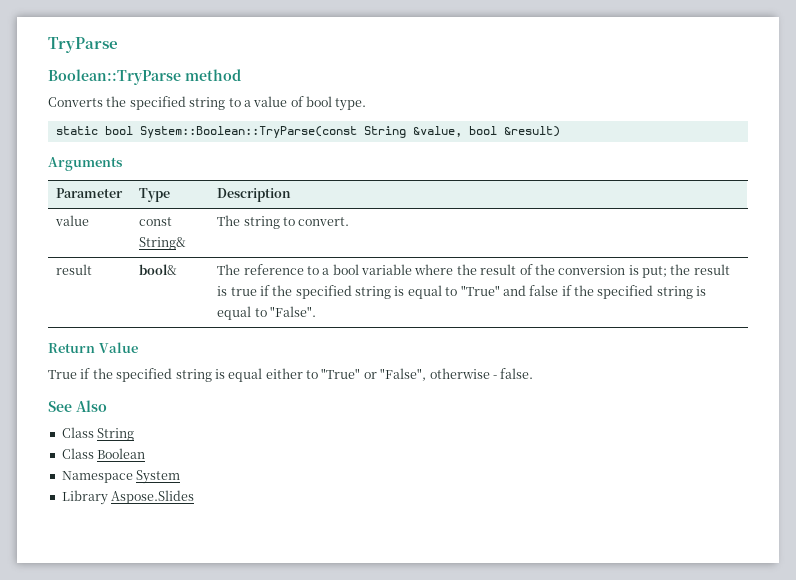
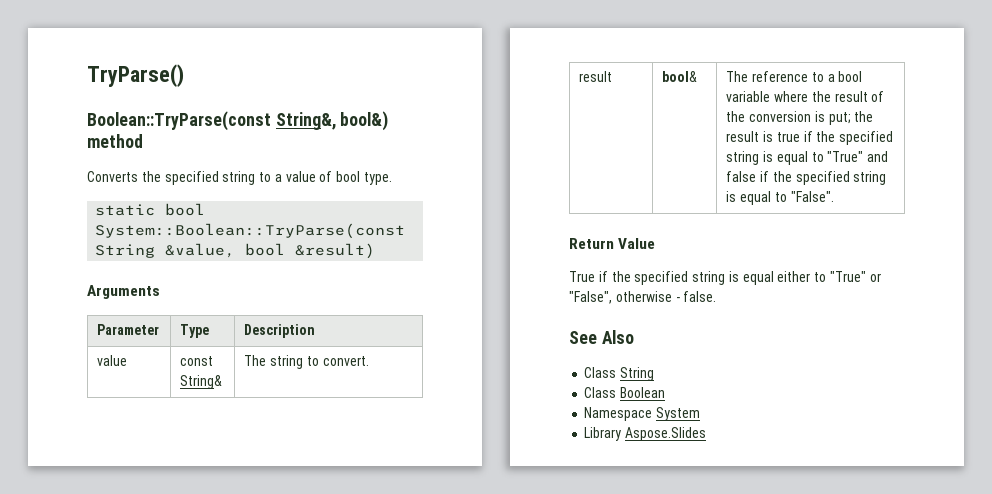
- TryParse
- Boolean::TryParse method
+ TryParse()
+ Boolean::TryParse(const String&, bool&) method

